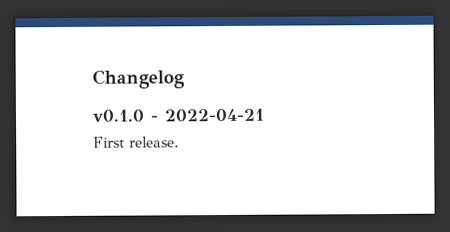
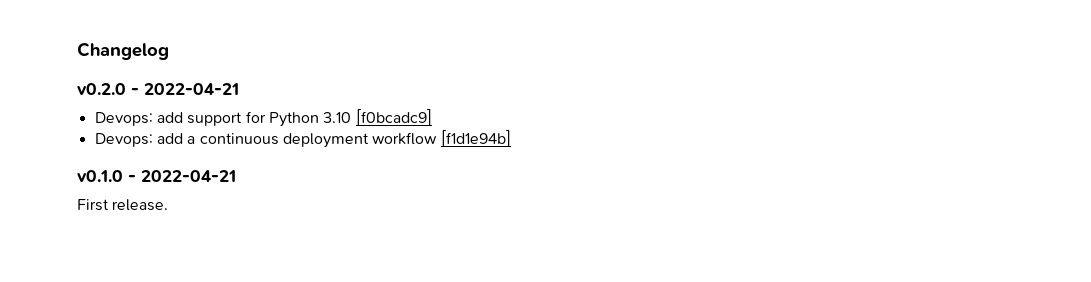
+ v0.2.0 - 2022-04-21
+ Devops: add support for Python 3.10 [f0bcadc9]
+ Devops: add a continuous deployment workflow [f1d1e94b]

